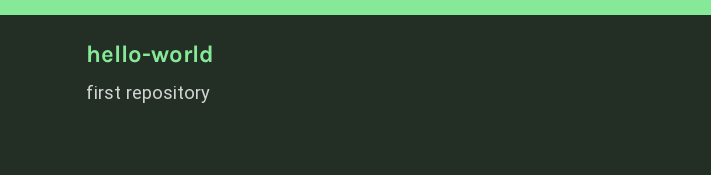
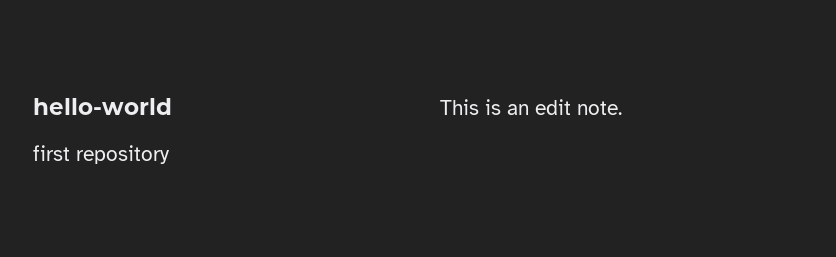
+ This is an edit note.

